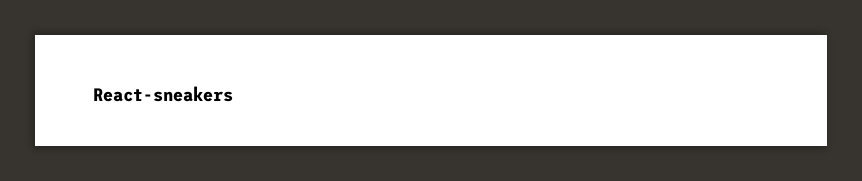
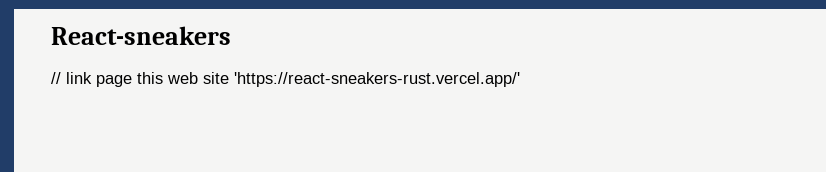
+ // link page this web site 'https://react-sneakers-rust.vercel.app/'

